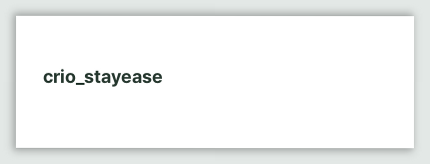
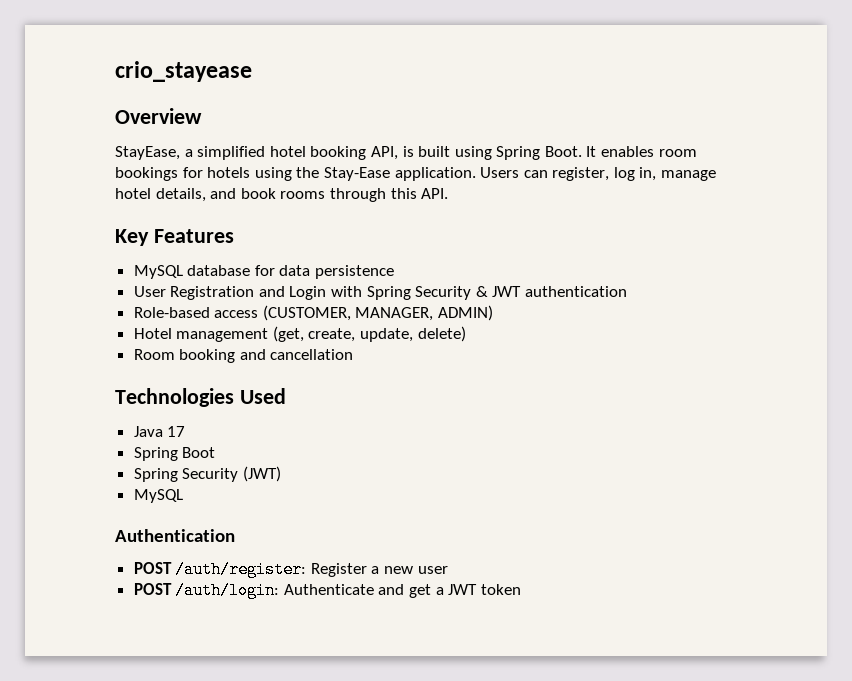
+ Overview
+ StayEase, a simplified hotel booking API, is built using Spring Boot. It enables room bookings for hotels using the Stay-Ease application. Users can register, log in, manage hotel details, and book rooms through this API.
+ Key Features
+ MySQL database for data persistence
+ User Registration and Login with Spring Security & JWT authentication
+ Role-based access (CUSTOMER, MANAGER, ADMIN)
+ Hotel management (get, create, update, delete)
+ Room booking and cancellation
+ Technologies Used
+ Java 17
+ Spring Boot
+ Spring Security (JWT)
+ MySQL
+ Authentication
+ POST /auth/register: Register a new user
+ POST /auth/login: Authenticate and get a JWT token

